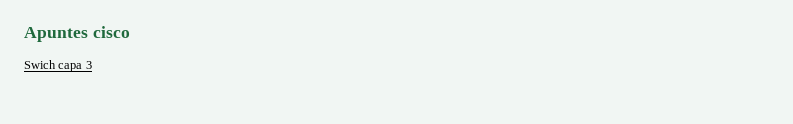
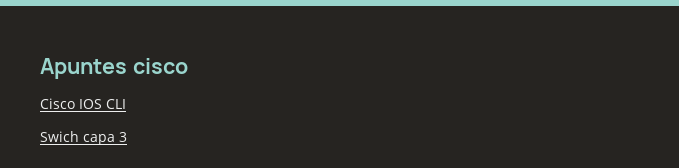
+ Cisco IOS CLI

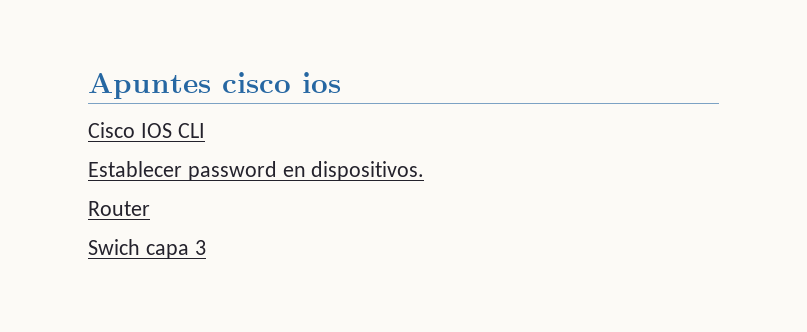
- Apuntes cisco
+ Apuntes cisco ios
+ Establecer password en dispositivos.
+ Router

